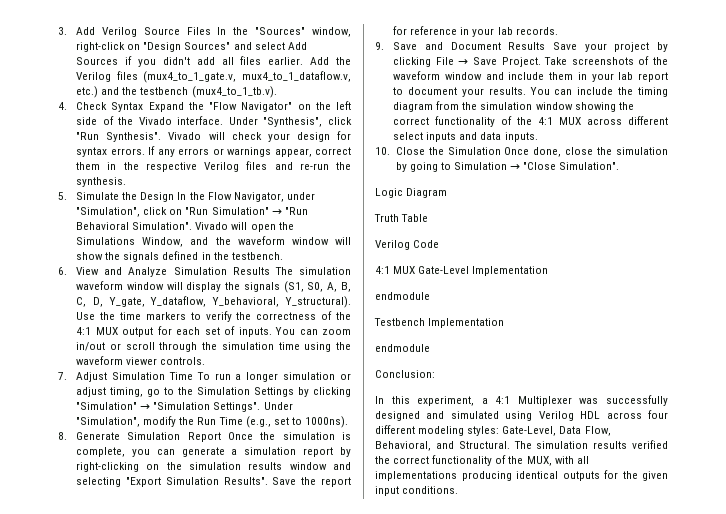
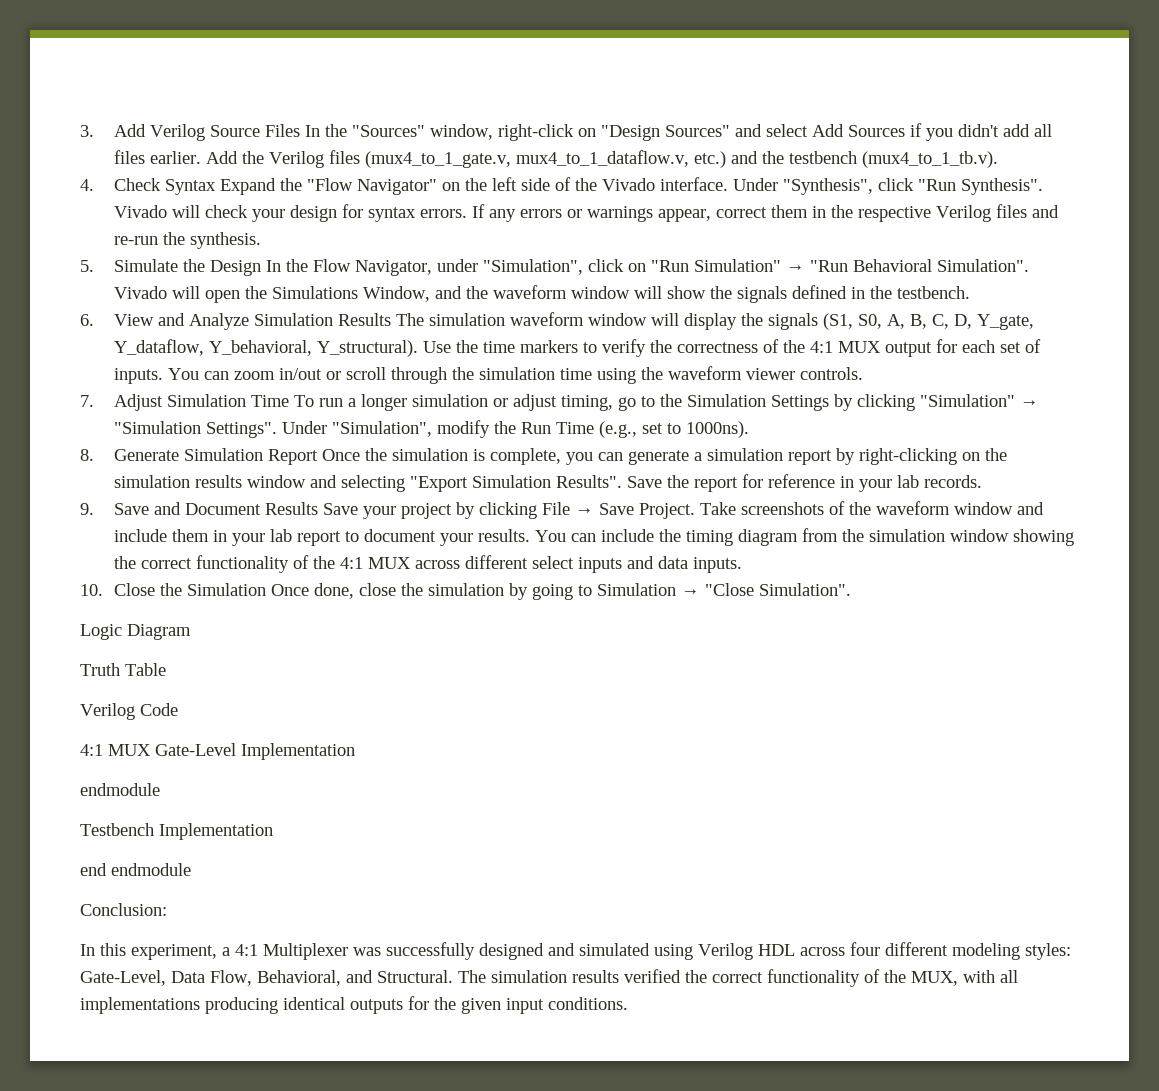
  Testbench Implementation
- endmodule
+ end endmodule

